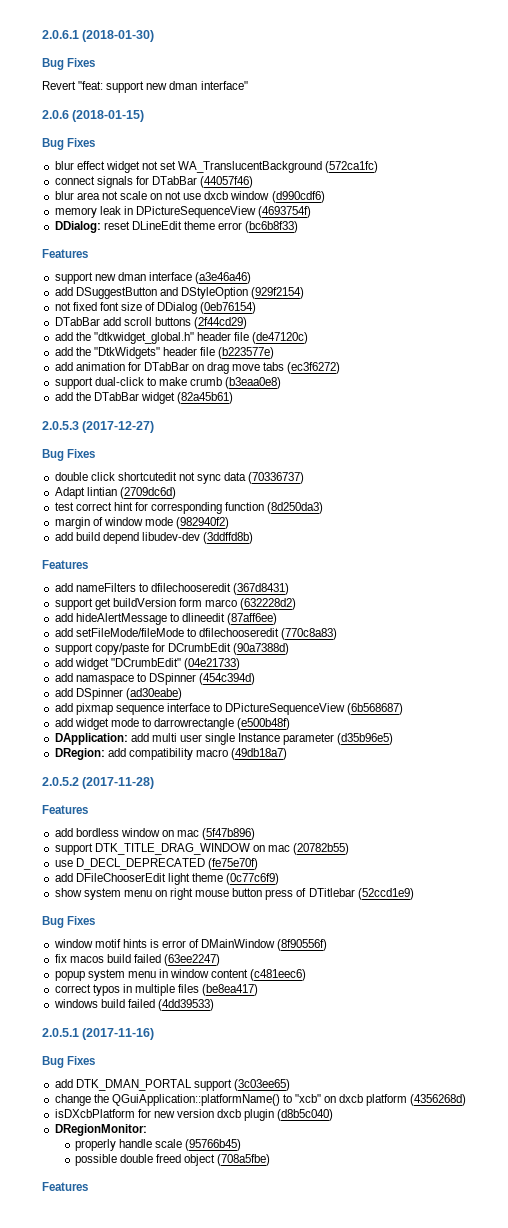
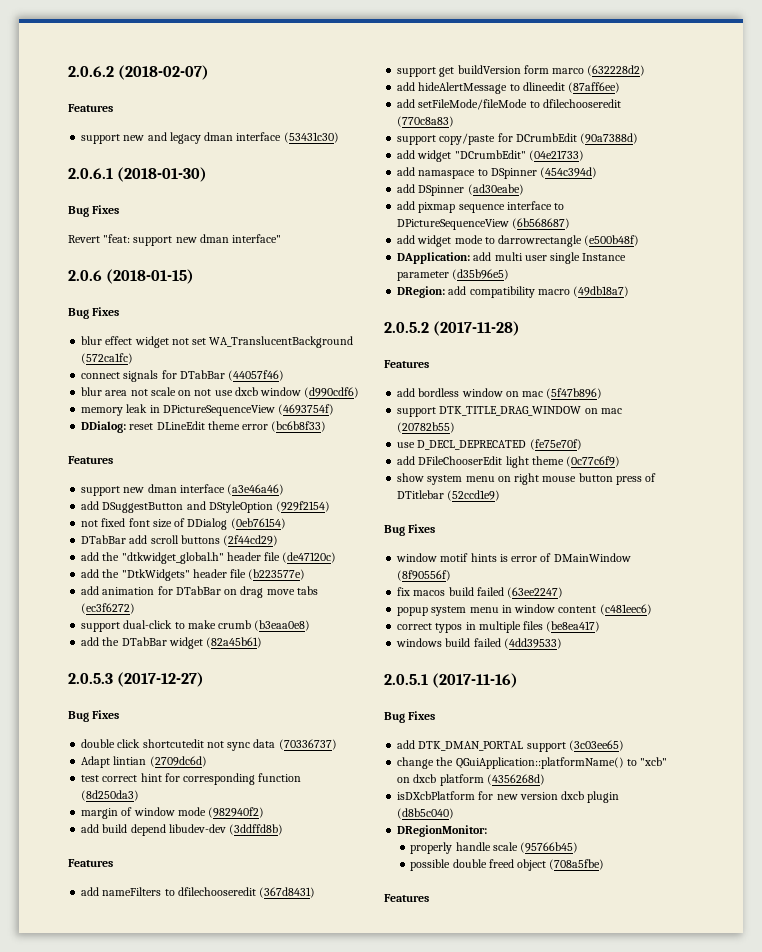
+ 2.0.6.2 (2018-02-07)
+ Features
+ support new and legacy dman interface (53431c30)

